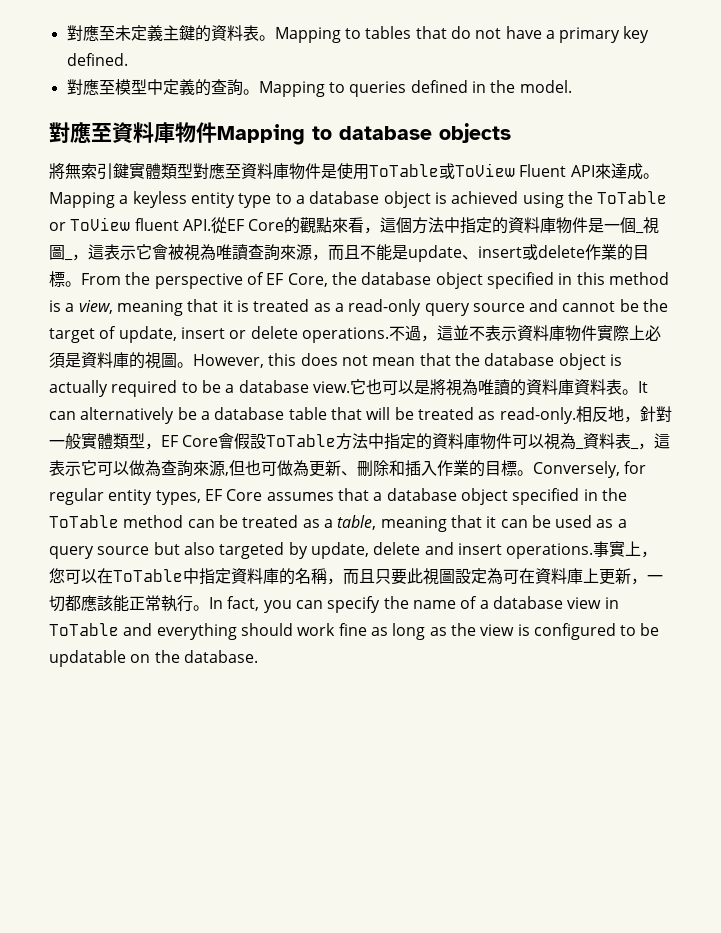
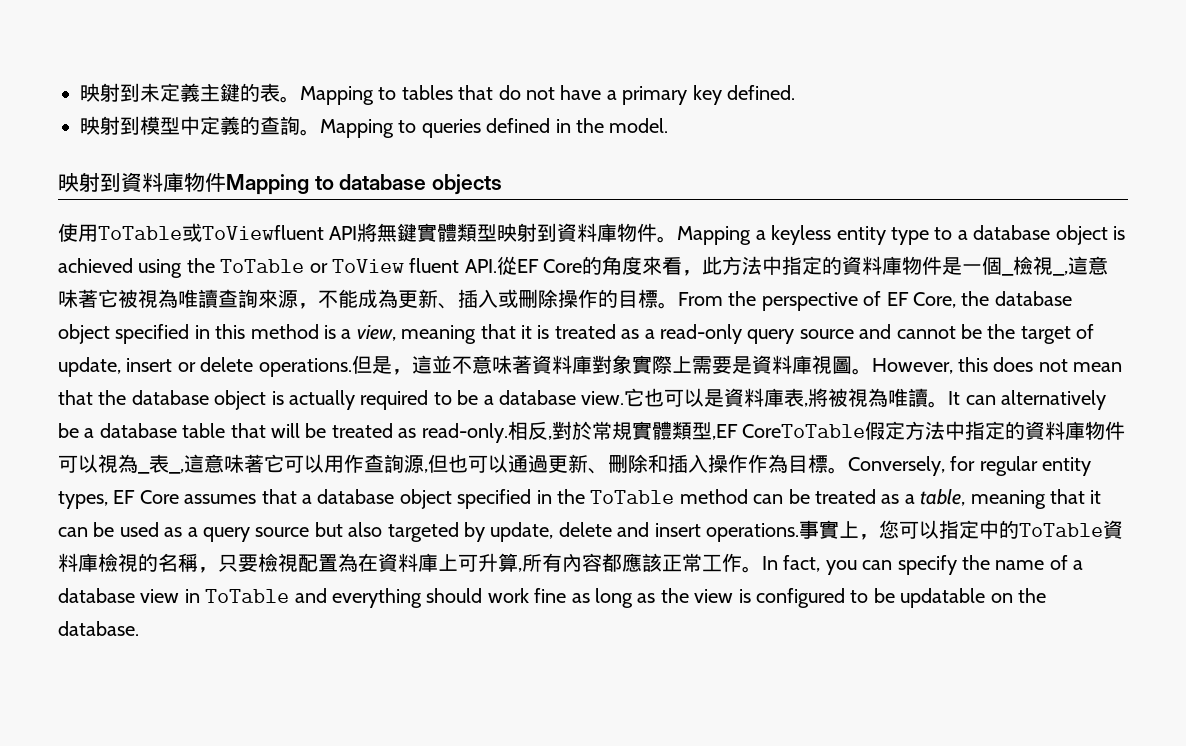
- 對應至未定義主鍵的資料表。
+ 映射到未定義主鍵的表。
- 對應至模型中定義的查詢。
+ 映射到模型中定義的查詢。
- 對應至資料庫物件Mapping to database objects
+ 映射到資料庫物件Mapping to database objects
- 將無索引鍵實體類型對應至資料庫物件是使用ToTable或ToView Fluent API來達成。
+ 使用ToTable或ToViewfluent API將無鍵實體類型映射到資料庫物件。
- Mapping a keyless entity type to a database object is achieved using the ToTable or ToView fluent API.從EF Core的觀點來看，這個方法中指定的資料庫物件是一個_視圖_，這表示它會被視為唯讀查詢來源，而且不能是update、insert或delete作業的目標。
+ Mapping a keyless entity type to a database object is achieved using the ToTable or ToView fluent API.從EF Core的角度來看，此方法中指定的資料庫物件是一個_檢視_,這意味著它被視為唯讀查詢來源，不能成為更新、插入或刪除操作的目標。
- 不過，這並不表示資料庫物件實際上必須是資料庫的視圖。
+ 但是，這並不意味著資料庫對象實際上需要是資料庫視圖。
- 它也可以是將視為唯讀的資料庫資料表。
+ 它也可以是資料庫表,將被視為唯讀。
- 相反地，針對一般實體類型，EF Core會假設ToTable方法中指定的資料庫物件可以視為_資料表_，這表示它可以做為查詢來源,但也可做為更新、刪除和插入作業的目標。
+ 相反,對於常規實體類型,EF CoreToTable假定方法中指定的資料庫物件可以視為_表_,這意味著它可以用作查詢源,但也可以通過更新、刪除和插入操作作為目標。
- 事實上，您可以在ToTable中指定資料庫的名稱，而且只要此視圖設定為可在資料庫上更新，一切都應該能正常執行。
+ 事實上，您可以指定中的ToTable資料庫檢視的名稱，只要檢視配置為在資料庫上可升算,所有內容都應該正常工作。

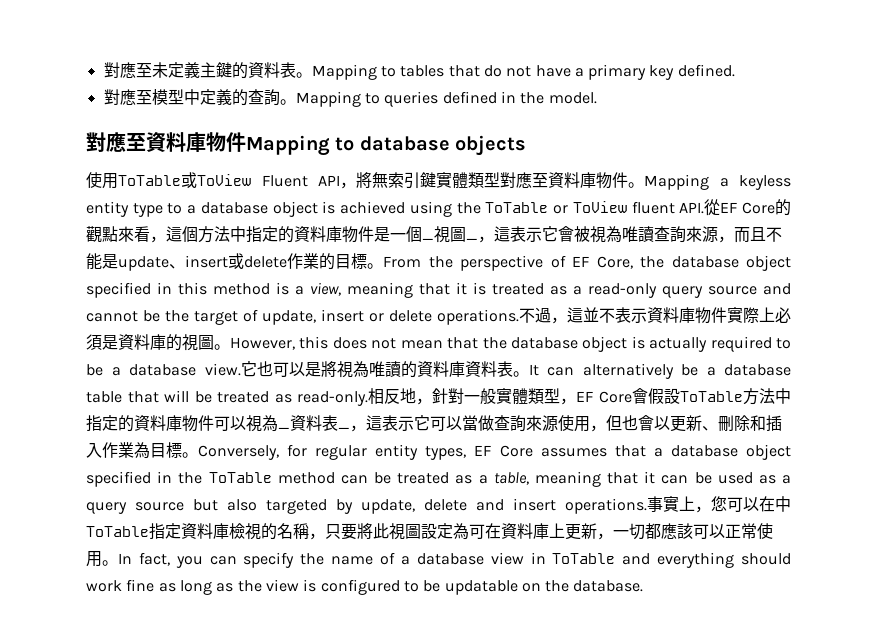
- 映射到未定義主鍵的表。
+ 對應至未定義主鍵的資料表。
- 映射到模型中定義的查詢。
+ 對應至模型中定義的查詢。
- 映射到資料庫物件Mapping to database objects
+ 對應至資料庫物件Mapping to database objects
- 使用ToTable或ToViewfluent API將無鍵實體類型映射到資料庫物件。
+ 使用ToTable或ToView Fluent API，將無索引鍵實體類型對應至資料庫物件。
- Mapping a keyless entity type to a database object is achieved using the ToTable or ToView fluent API.從EF Core的角度來看，此方法中指定的資料庫物件是一個_檢視_,這意味著它被視為唯讀查詢來源，不能成為更新、插入或刪除操作的目標。
+ Mapping a keyless entity type to a database object is achieved using the ToTable or ToView fluent API.從EF Core的觀點來看，這個方法中指定的資料庫物件是一個_視圖_，這表示它會被視為唯讀查詢來源，而且不能是update、insert或delete作業的目標。
- 但是，這並不意味著資料庫對象實際上需要是資料庫視圖。
+ 不過，這並不表示資料庫物件實際上必須是資料庫的視圖。
- 它也可以是資料庫表,將被視為唯讀。
+ 它也可以是將視為唯讀的資料庫資料表。
- 相反,對於常規實體類型,EF CoreToTable假定方法中指定的資料庫物件可以視為_表_,這意味著它可以用作查詢源,但也可以通過更新、刪除和插入操作作為目標。
+ 相反地，針對一般實體類型，EF Core會假設ToTable方法中指定的資料庫物件可以視為_資料表_，這表示它可以當做查詢來源使用，但也會以更新、刪除和插入作業為目標。
- 事實上，您可以指定中的ToTable資料庫檢視的名稱，只要檢視配置為在資料庫上可升算,所有內容都應該正常工作。
+ 事實上，您可以在中ToTable指定資料庫檢視的名稱，只要將此視圖設定為可在資料庫上更新，一切都應該可以正常使用。

